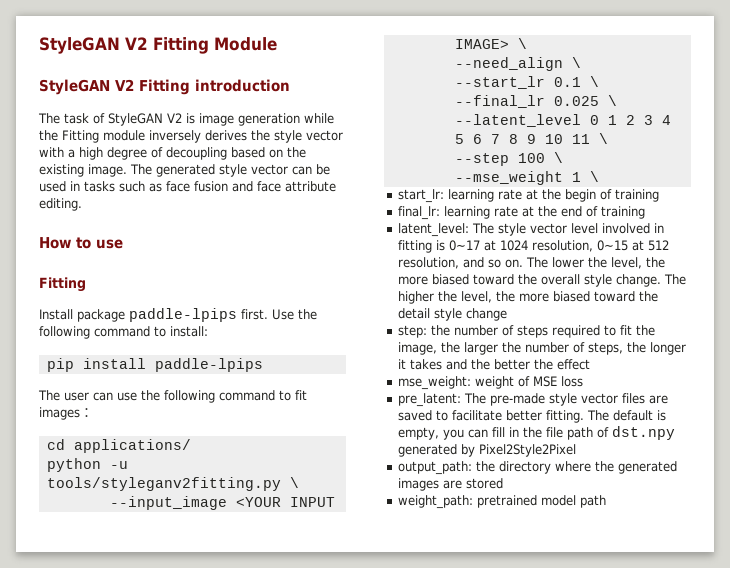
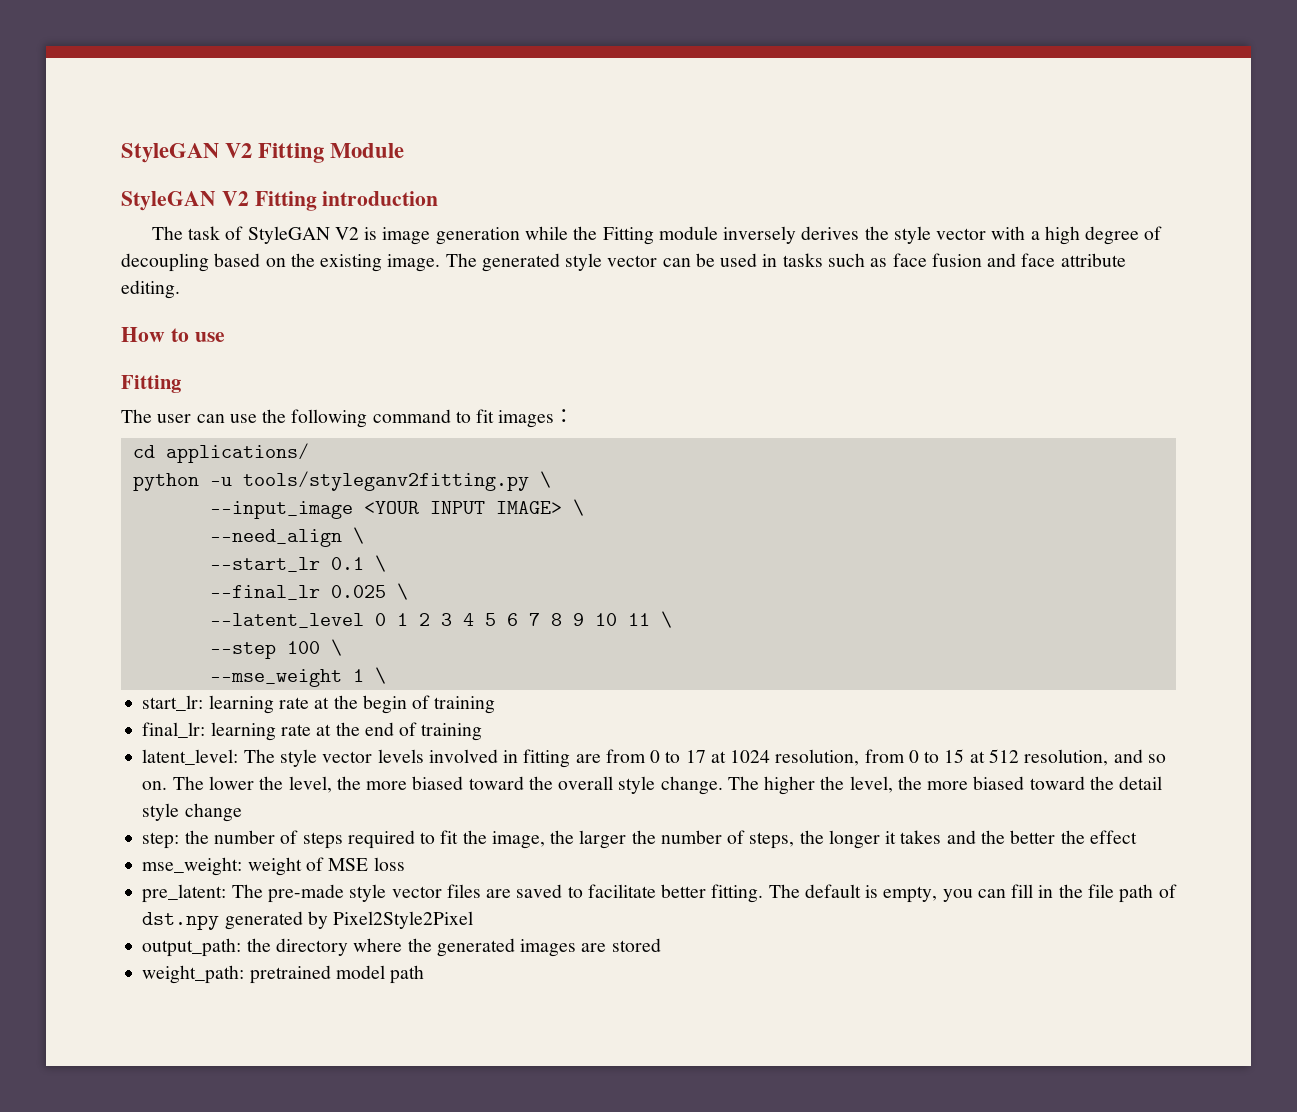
- Install package paddle-lpips first. Use the following command to install:
- pip install paddle-lpips
- latent_level: The style vector level involved in fitting is 0~17 at 1024 resolution, 0~15 at 512 resolution, and so on.
+ latent_level: The style vector levels involved in fitting are from 0 to 17 at 1024 resolution, from 0 to 15 at 512 resolution, and so on.

